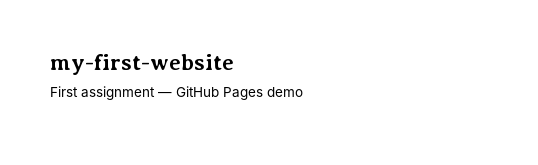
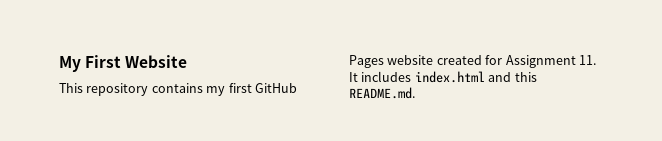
- my-first-website
- First assignment — GitHub Pages demo
+ My First Website
+ This repository contains my first GitHub Pages website created for Assignment 11. It includes index.html and this README.md.

